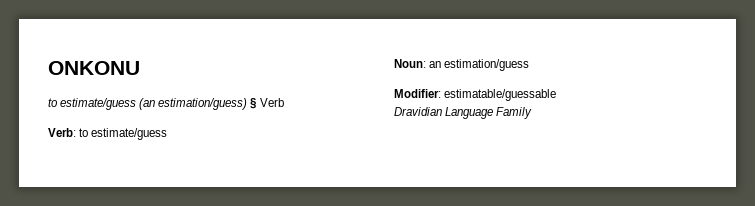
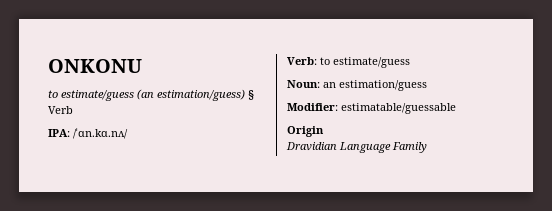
+ IPA: /ˈɑn.kɑ.nʌ/
+ Origin

